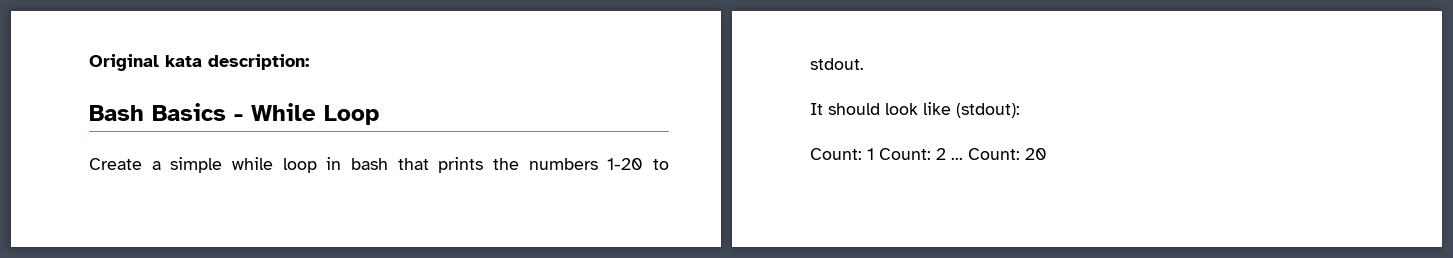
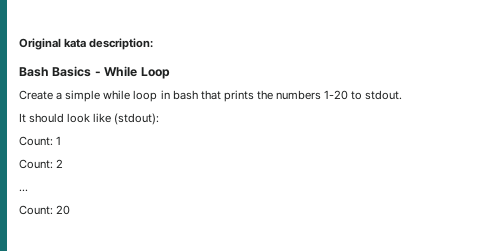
- Count: 1 Count: 2 ... Count: 20
+ Count: 1
+ Count: 2
+ ...
+ Count: 20

